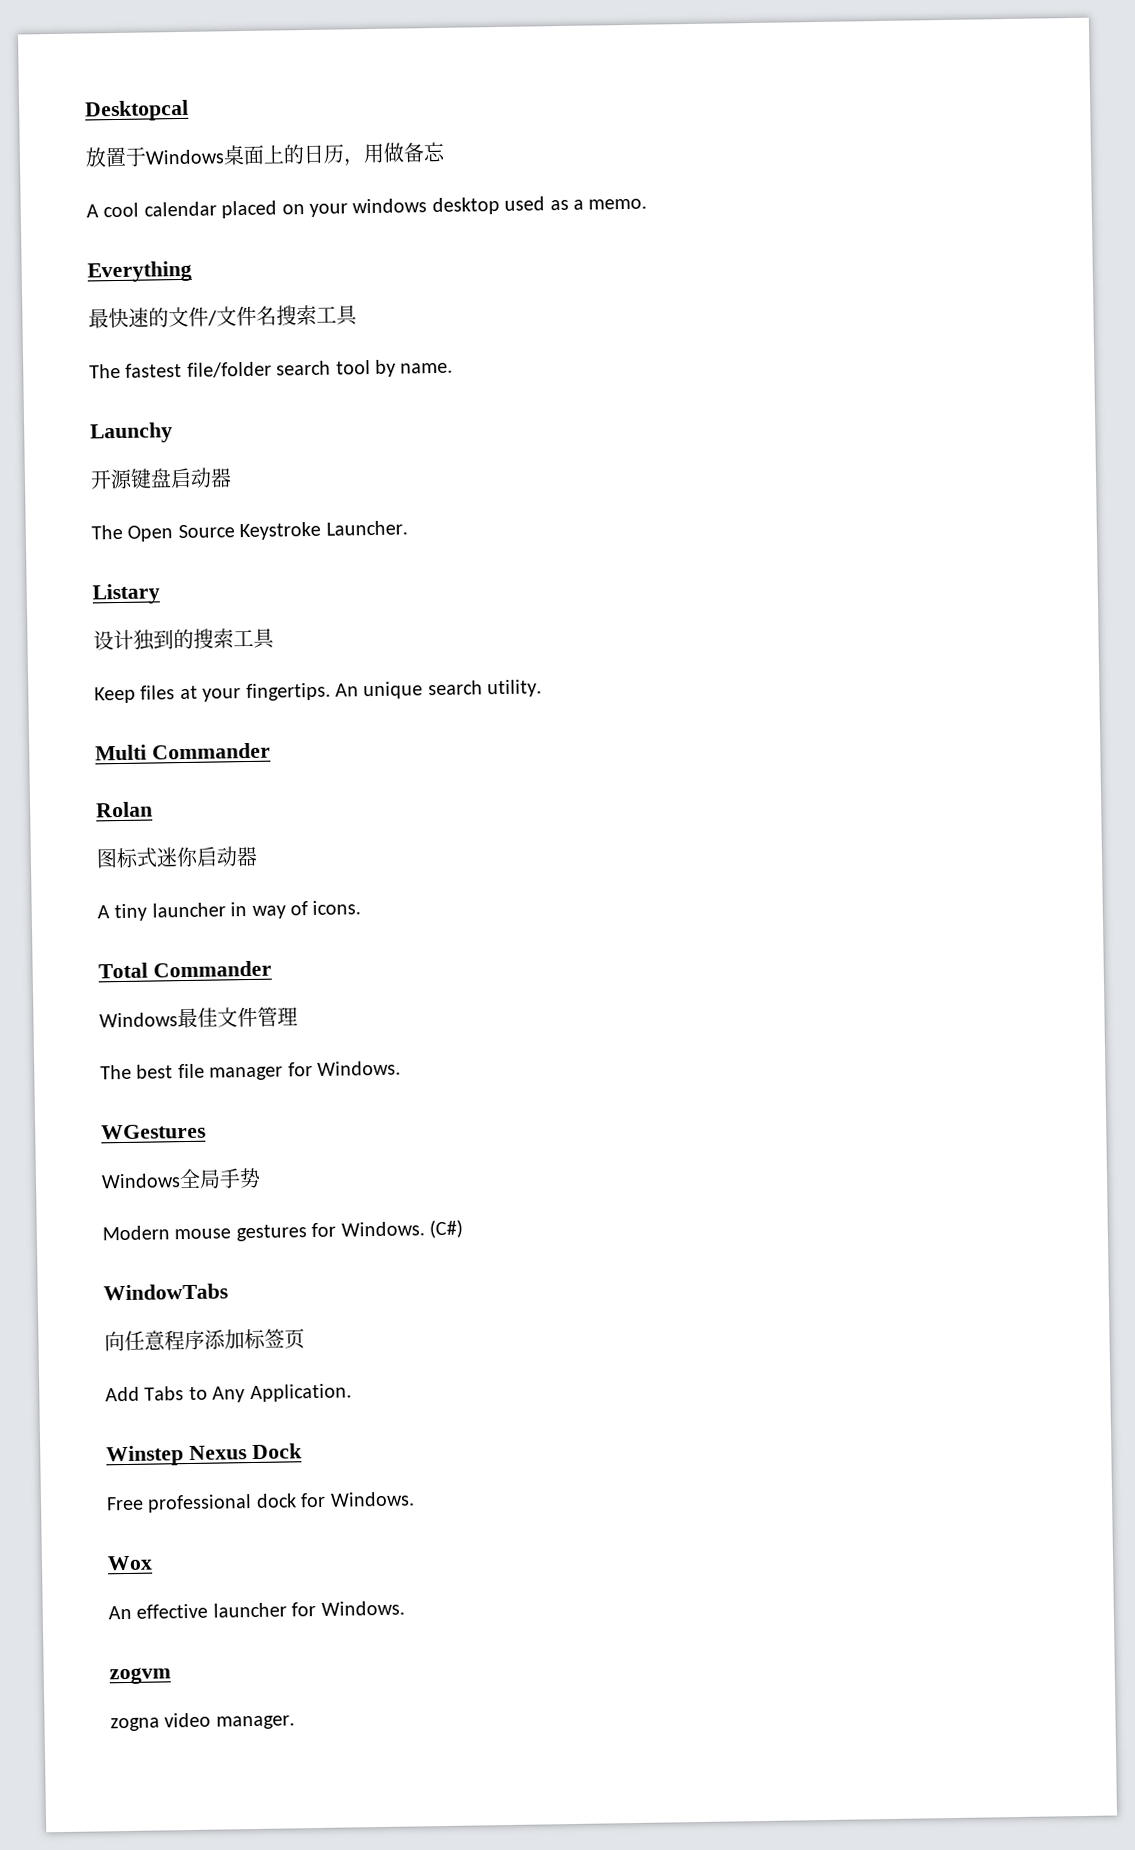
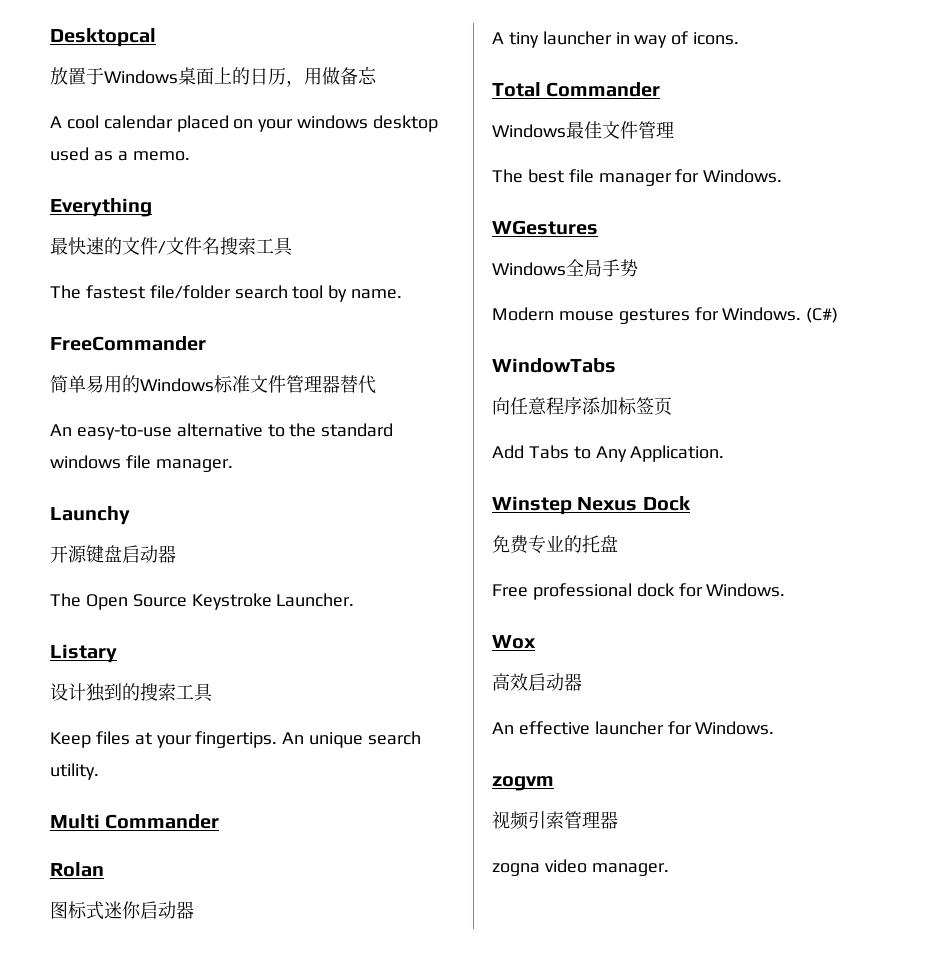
+ FreeCommander
+ 简单易用的Windows标准文件管理器替代
+ An easy-to-use alternative to the standard windows file manager.
+ 免费专业的托盘
+ 高效启动器
+ 视频引索管理器

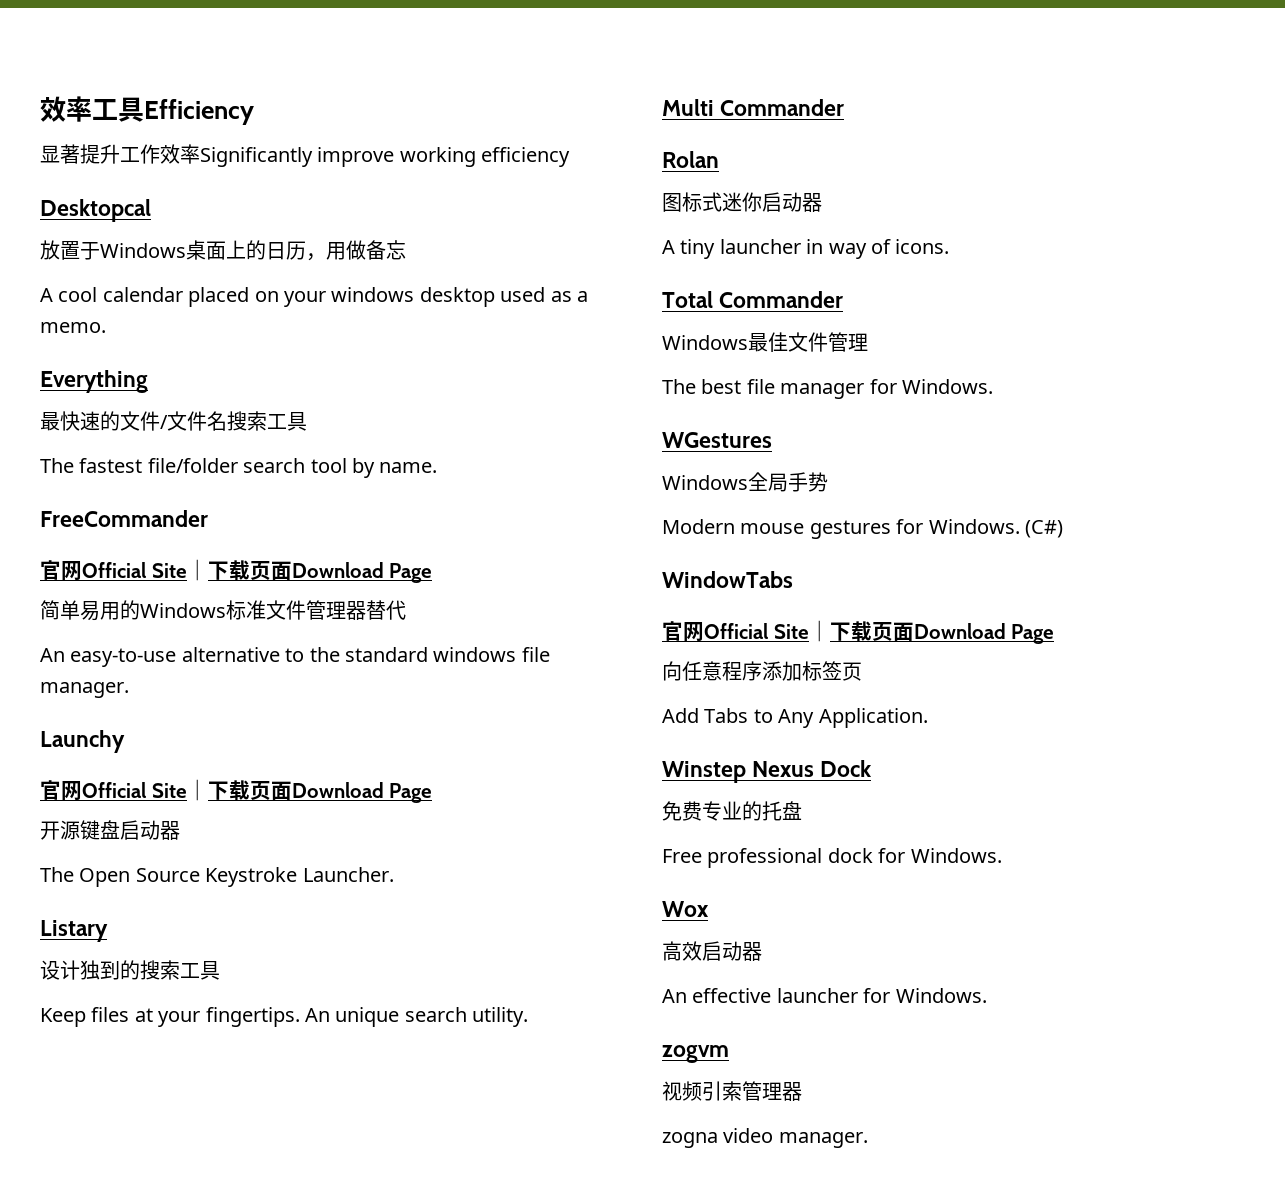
+ 效率工具Efficiency
+ 显著提升工作效率Significantly improve working efficiency
  FreeCommander
+ 官网Official Site｜下载页面Download Page
  Launchy
+ 官网Official Site｜下载页面Download Page
  WindowTabs
+ 官网Official Site｜下载页面Download Page

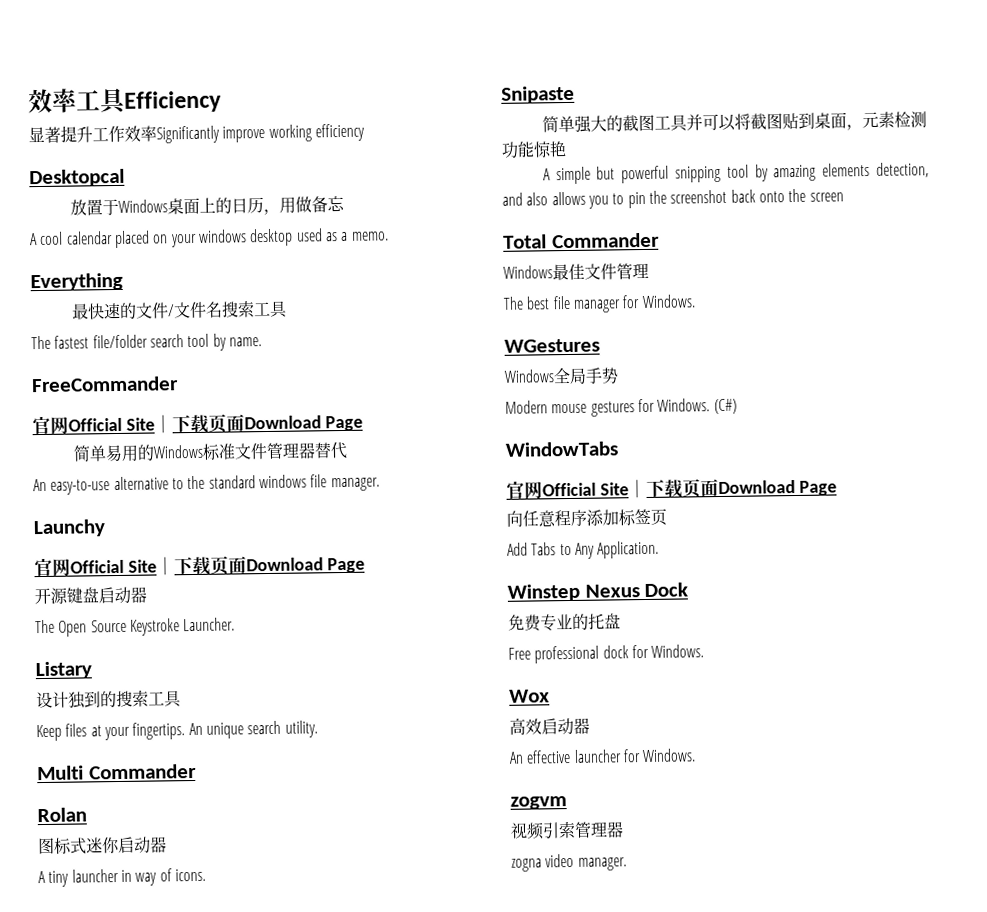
+ Snipaste
+ 简单强大的截图工具并可以将截图贴到桌面，元素检测功能惊艳
+ A simple but powerful snipping tool by amazing elements detection, and also allows you to pin the screenshot back onto the screen

